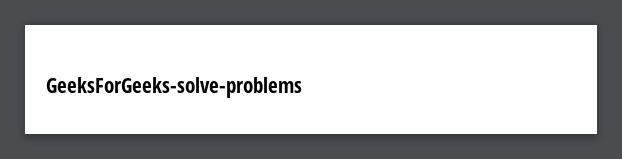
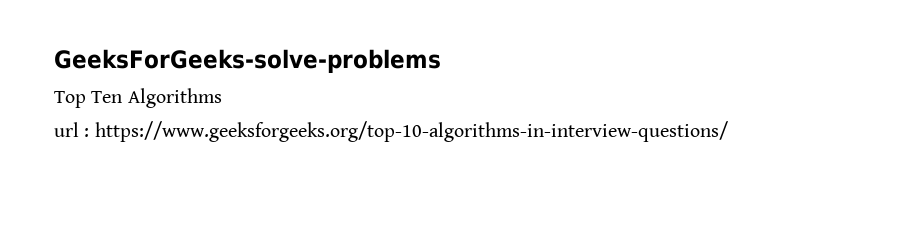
+ Top Ten Algorithms
+ url : https://www.geeksforgeeks.org/top-10-algorithms-in-interview-questions/

